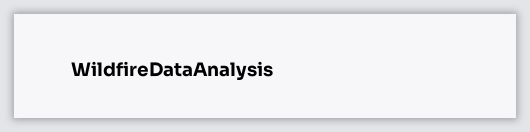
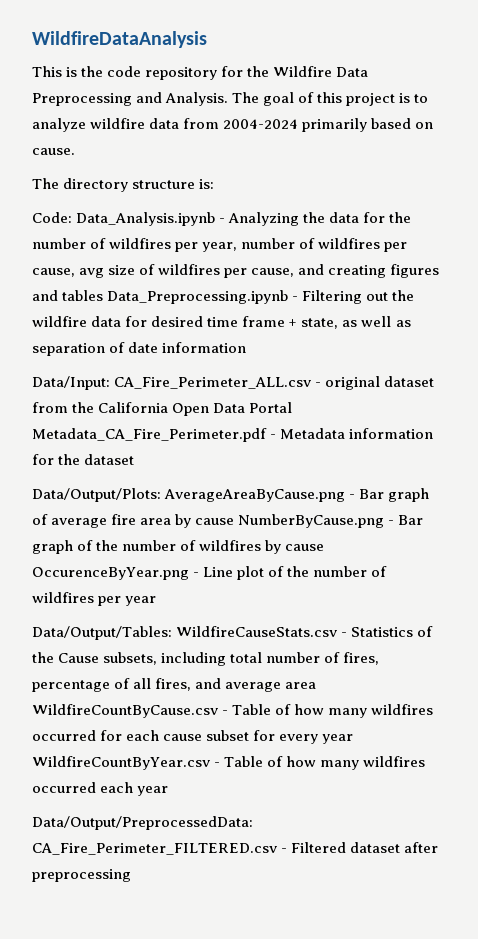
+ This is the code repository for the Wildfire Data Preprocessing and Analysis. The goal of this project is to analyze wildfire data from 2004-2024 primarily based on cause.
+ The directory structure is:
+ Code: Data_Analysis.ipynb - Analyzing the data for the number of wildfires per year, number of wildfires per cause, avg size of wildfires per cause, and creating figures and tables Data_Preprocessing.ipynb - Filtering out the wildfire data for desired time frame + state, as well as separation of date information
+ Data/Input: CA_Fire_Perimeter_ALL.csv - original dataset from the California Open Data Portal Metadata_CA_Fire_Perimeter.pdf - Metadata information for the dataset
+ Data/Output/Plots: AverageAreaByCause.png - Bar graph of average fire area by cause NumberByCause.png - Bar graph of the number of wildfires by cause OccurenceByYear.png - Line plot of the number of wildfires per year
+ Data/Output/Tables: WildfireCauseStats.csv - Statistics of the Cause subsets, including total number of fires, percentage of all fires, and average area WildfireCountByCause.csv - Table of how many wildfires occurred for each cause subset for every year WildfireCountByYear.csv - Table of how many wildfires occurred each year
+ Data/Output/PreprocessedData: CA_Fire_Perimeter_FILTERED.csv - Filtered dataset after preprocessing

